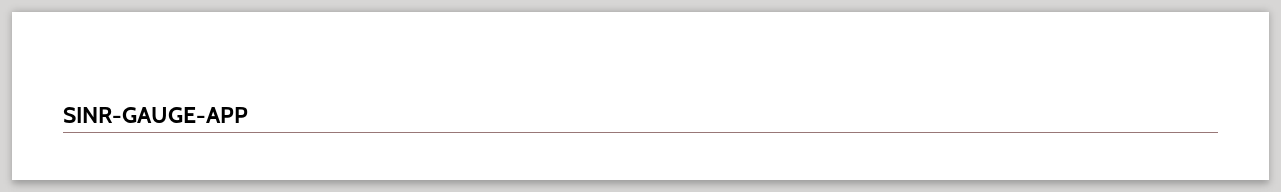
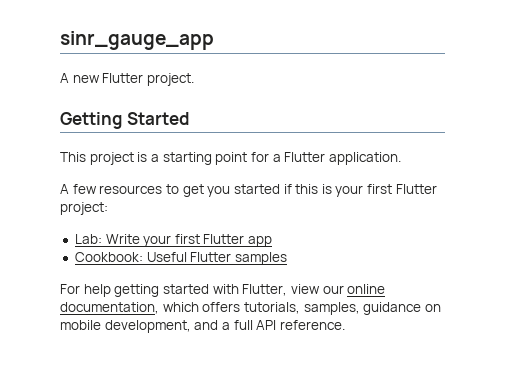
- SINR-GAUGE-APP
+ sinr_gauge_app
+ A new Flutter project.
+ Getting Started
+ This project is a starting point for a Flutter application.
+ A few resources to get you started if this is your first Flutter project:
+ Lab: Write your first Flutter app
+ Cookbook: Useful Flutter samples
+ For help getting started with Flutter, view our online documentation, which offers tutorials, samples, guidance on mobile development, and a full API reference.

